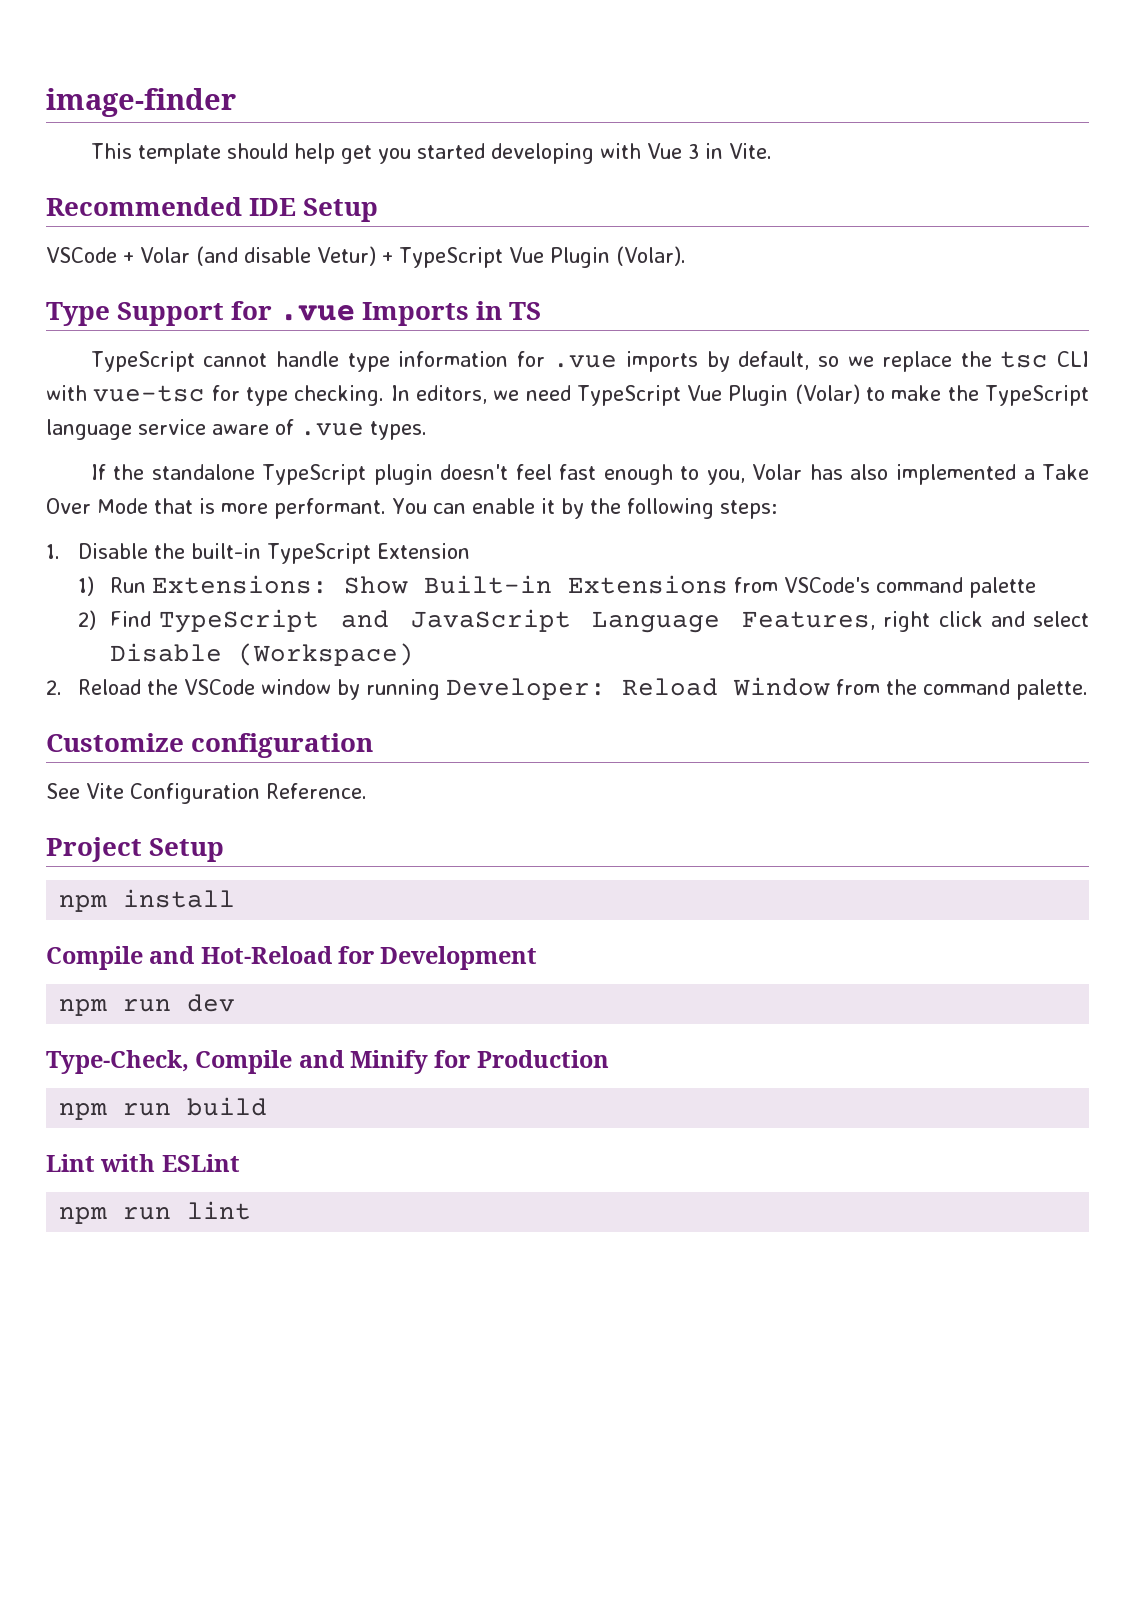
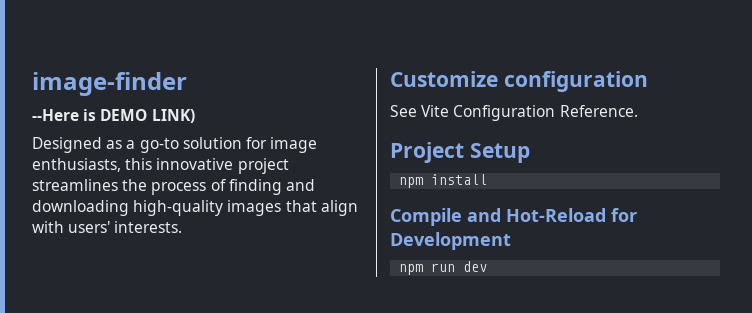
- This template should help get you started developing with Vue 3 in Vite.
- Recommended IDE Setup
- VSCode + Volar (and disable Vetur) + TypeScript Vue Plugin (Volar).
- Type Support for .vue Imports in TS
- TypeScript cannot handle type information for .vue imports by default, so we replace the tsc CLI with vue-tsc for type checking. In editors, we need TypeScript Vue Plugin (Volar) to make the TypeScript language service aware of .vue types.
- If the standalone TypeScript plugin doesn't feel fast enough to you, Volar has also implemented a Take Over Mode that is more performant. You can enable it by the following steps:
- 1. Disable the built-in TypeScript Extension
- 1) Run Extensions: Show Built-in Extensions from VSCode's command palette
- 2) Find TypeScript and JavaScript Language Features, right click and select Disable (Workspace)
- 2. Reload the VSCode window by running Developer: Reload Window from the command palette.
+ --Here is DEMO LINK)
+ Designed as a go-to solution for image enthusiasts, this innovative project streamlines the process of finding and downloading high-quality images that align with users' interests.
- Type-Check, Compile and Minify for Production
- npm run build
- Lint with ESLint
- npm run lint

